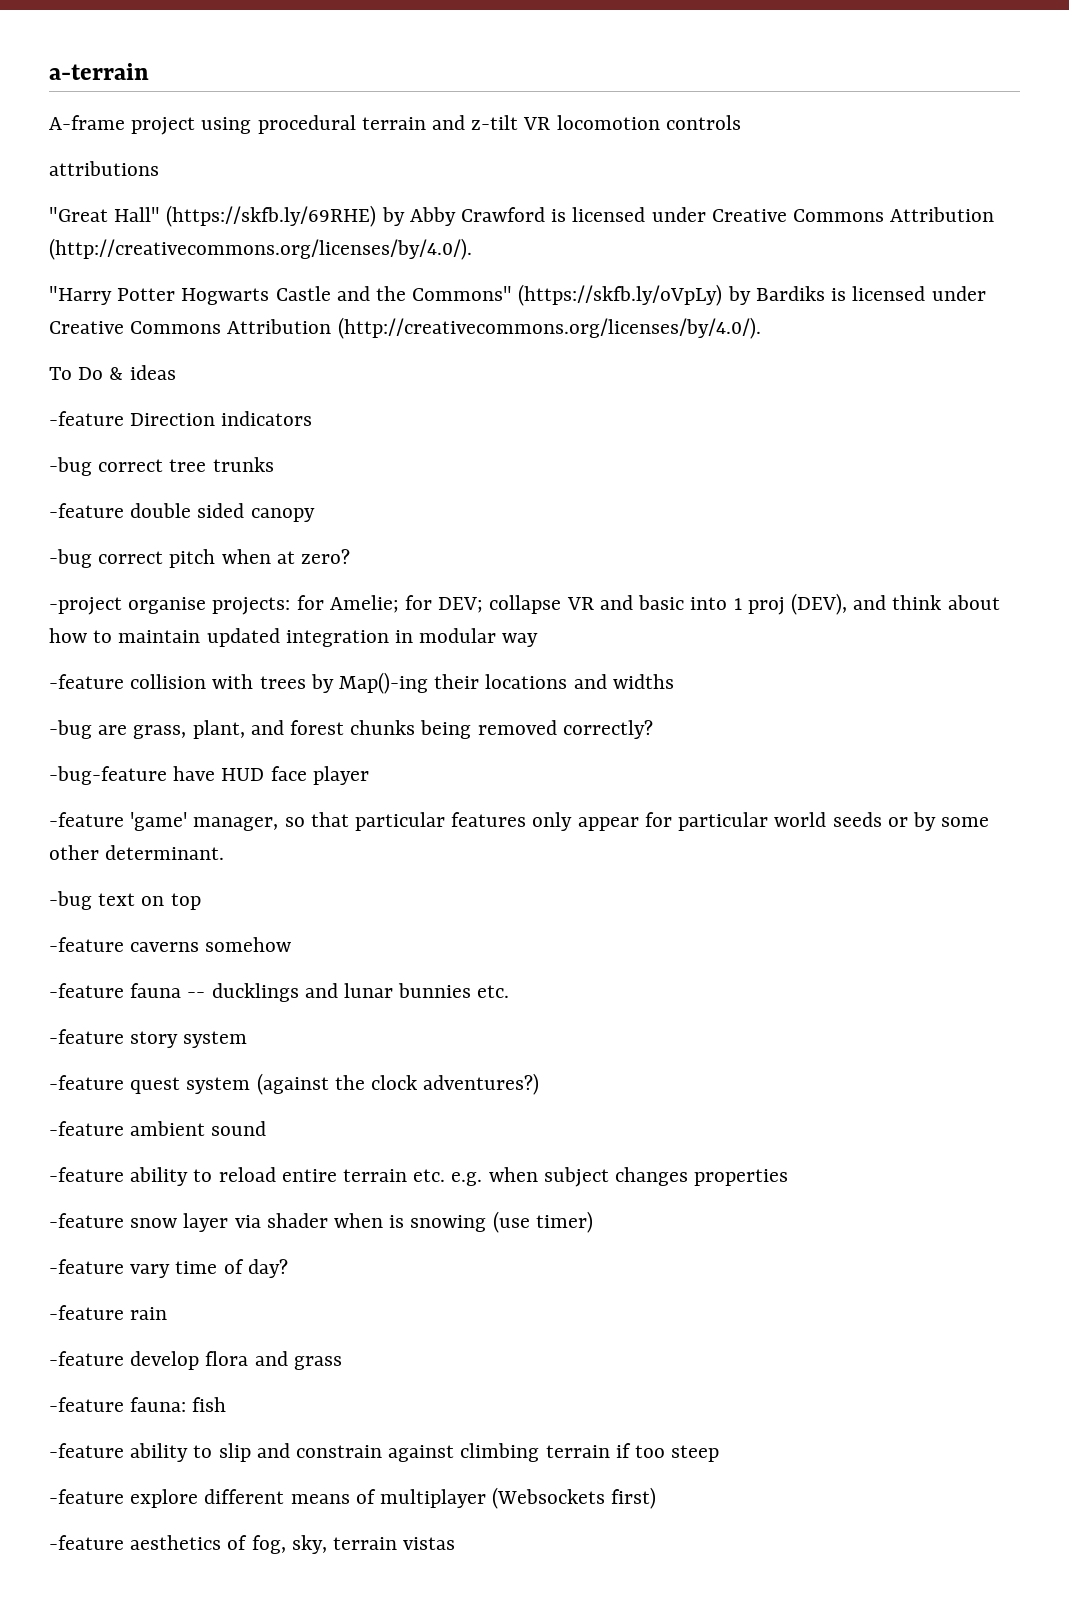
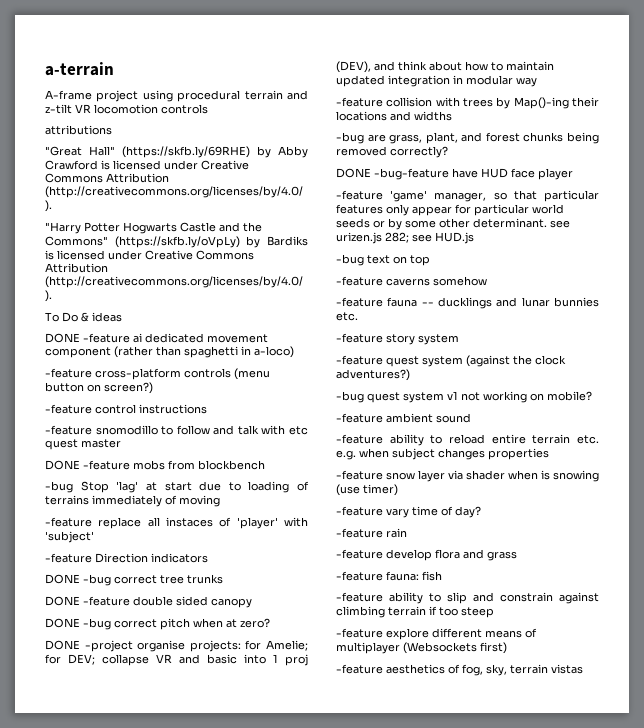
+ DONE -feature ai dedicated movement component (rather than spaghetti in a-loco)
+ -feature cross-platform controls (menu button on screen?)
+ -feature control instructions
+ -feature snomodillo to follow and talk with etc quest master
+ DONE -feature mobs from blockbench
+ -bug Stop 'lag' at start due to loading of terrains immediately of moving
+ -feature replace all instaces of 'player' with 'subject'
- -bug correct tree trunks
+ DONE -bug correct tree trunks
- -feature double sided canopy
+ DONE -feature double sided canopy
- -bug correct pitch when at zero?
+ DONE -bug correct pitch when at zero?
- -project organise projects: for Amelie; for DEV; collapse VR and basic into 1 proj (DEV), and think about how to maintain updated integration in modular way
+ DONE -project organise projects: for Amelie; for DEV; collapse VR and basic into 1 proj (DEV), and think about how to maintain updated integration in modular way
- -bug-feature have HUD face player
+ DONE -bug-feature have HUD face player
- -feature 'game' manager, so that particular features only appear for particular world seeds or by some other determinant.
+ -feature 'game' manager, so that particular features only appear for particular world seeds or by some other determinant. see urizen.js 282; see HUD.js
+ -bug quest system v1 not working on mobile?

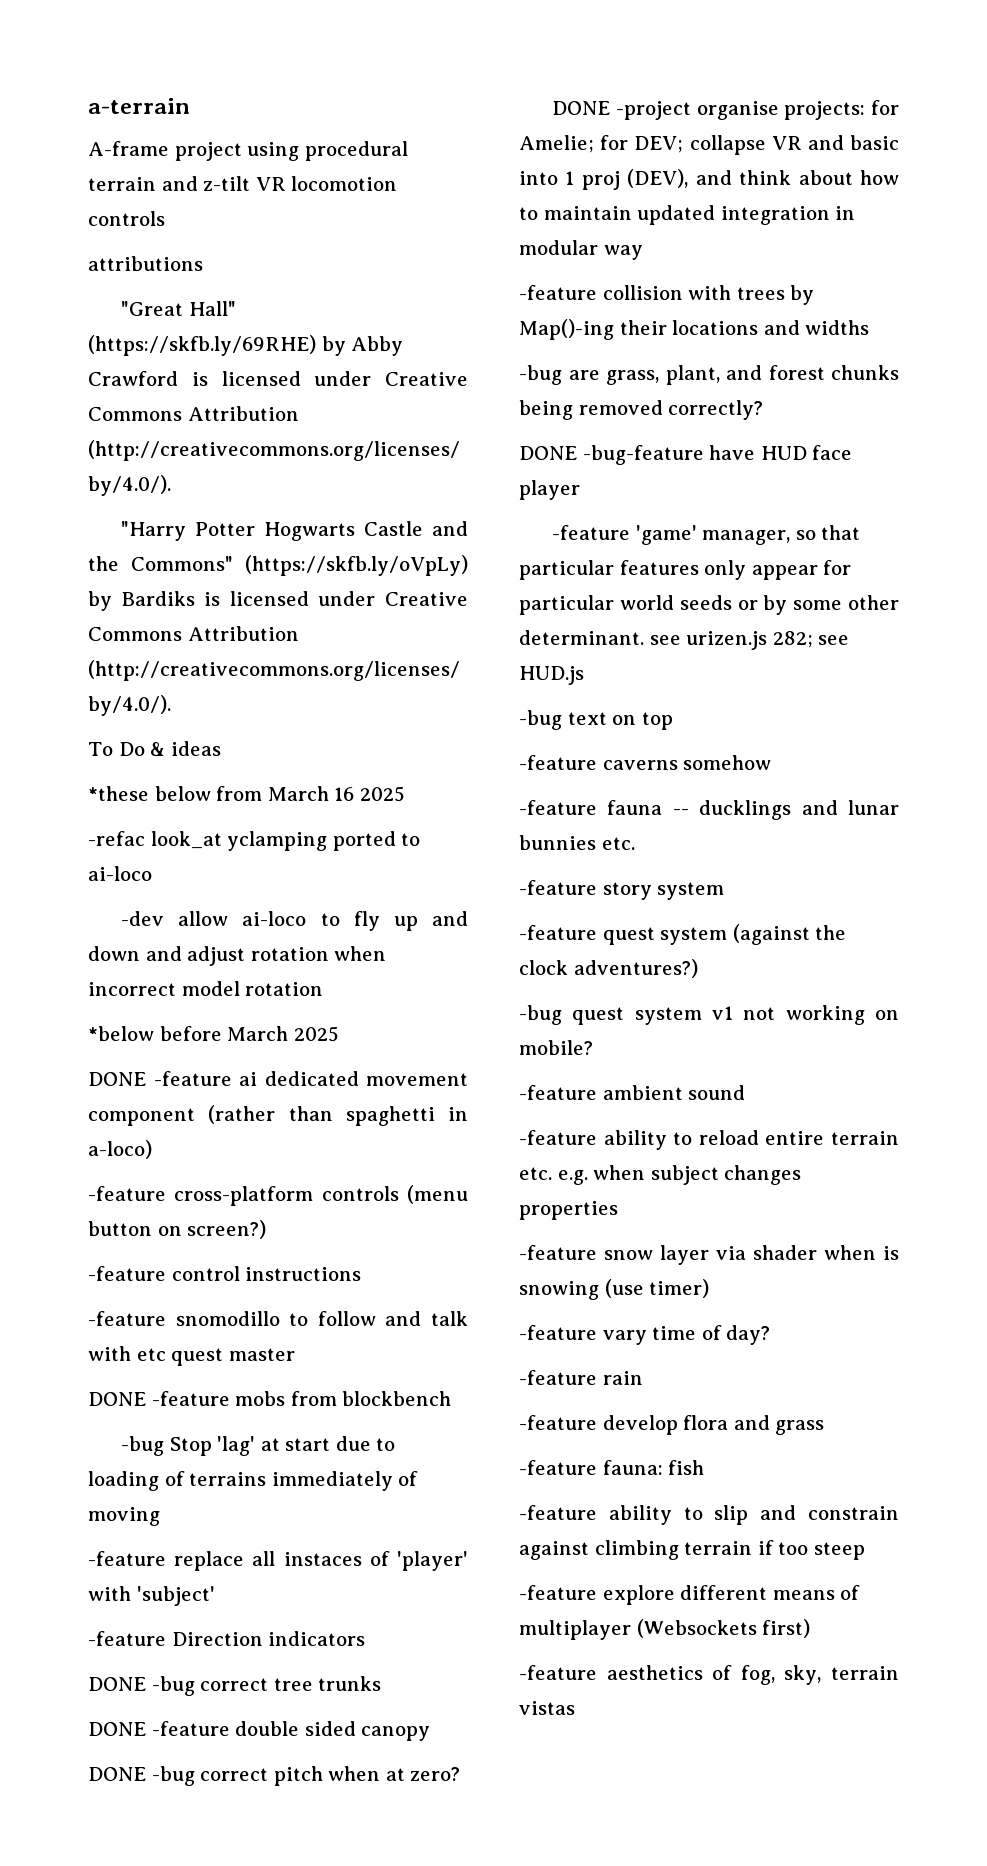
+ *these below from March 16 2025
+ -refac look_at yclamping ported to ai-loco
+ -dev allow ai-loco to fly up and down and adjust rotation when incorrect model rotation
+ *below before March 2025

